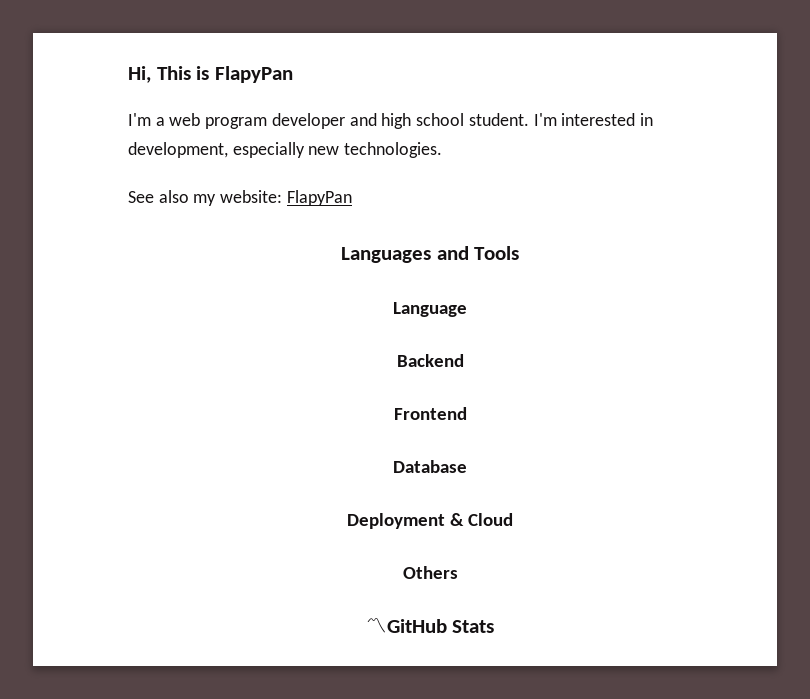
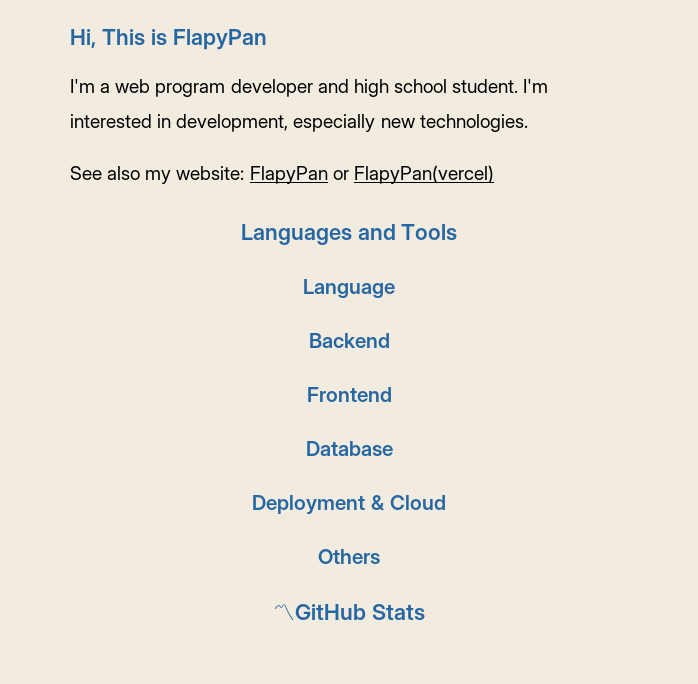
- See also my website: FlapyPan
+ See also my website: FlapyPan or FlapyPan(vercel)

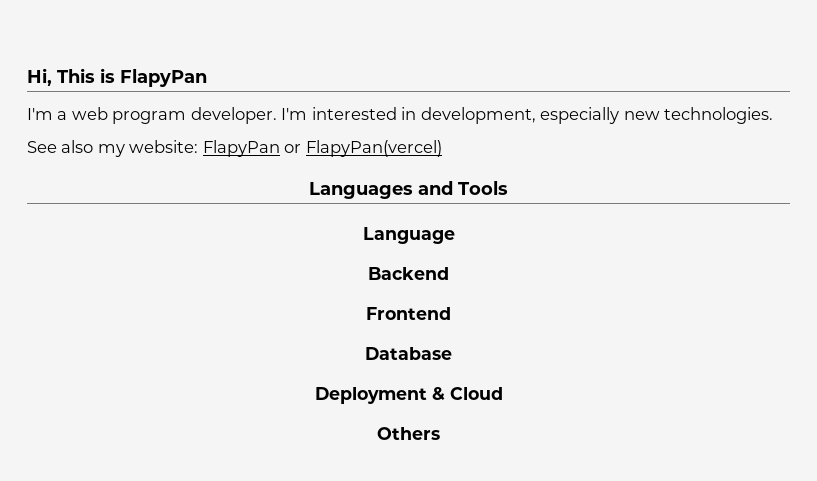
- I'm a web program developer and high school student.
+ I'm a web program developer.
- 〽GitHub Stats

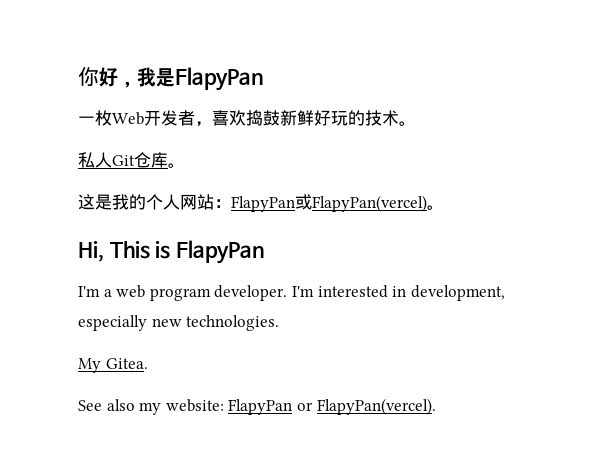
+ 你好，我是FlapyPan
+ 一枚Web开发者，喜欢捣鼓新鲜好玩的技术。
+ 私人Git仓库。
+ 这是我的个人网站：FlapyPan或FlapyPan(vercel)。
+ My Gitea.
- See also my website: FlapyPan or FlapyPan(vercel)
- Languages and Tools
- Language
- Backend
- Frontend
- Database
- Deployment & Cloud
- Others
+ See also my website: FlapyPan or FlapyPan(vercel).

